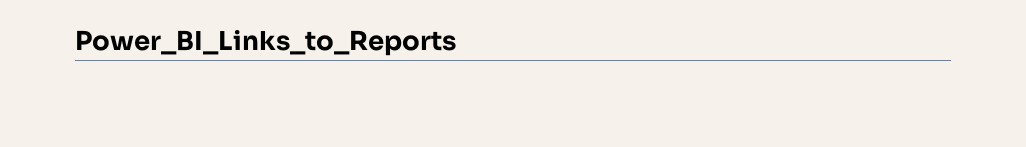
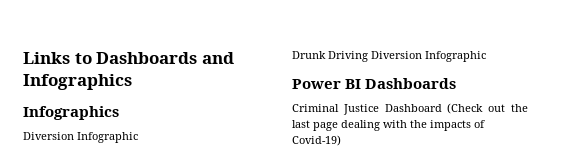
- Power_BI_Links_to_Reports
+ Links to Dashboards and Infographics
+ Infographics
+ Diversion Infographic
+ Drunk Driving Diversion Infographic
+ Power BI Dashboards
+ Criminal Justice Dashboard (Check out the last page dealing with the impacts of Covid-19)

